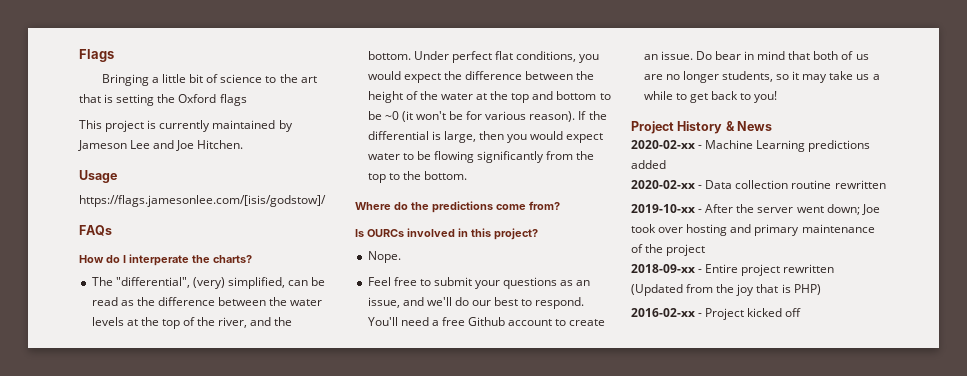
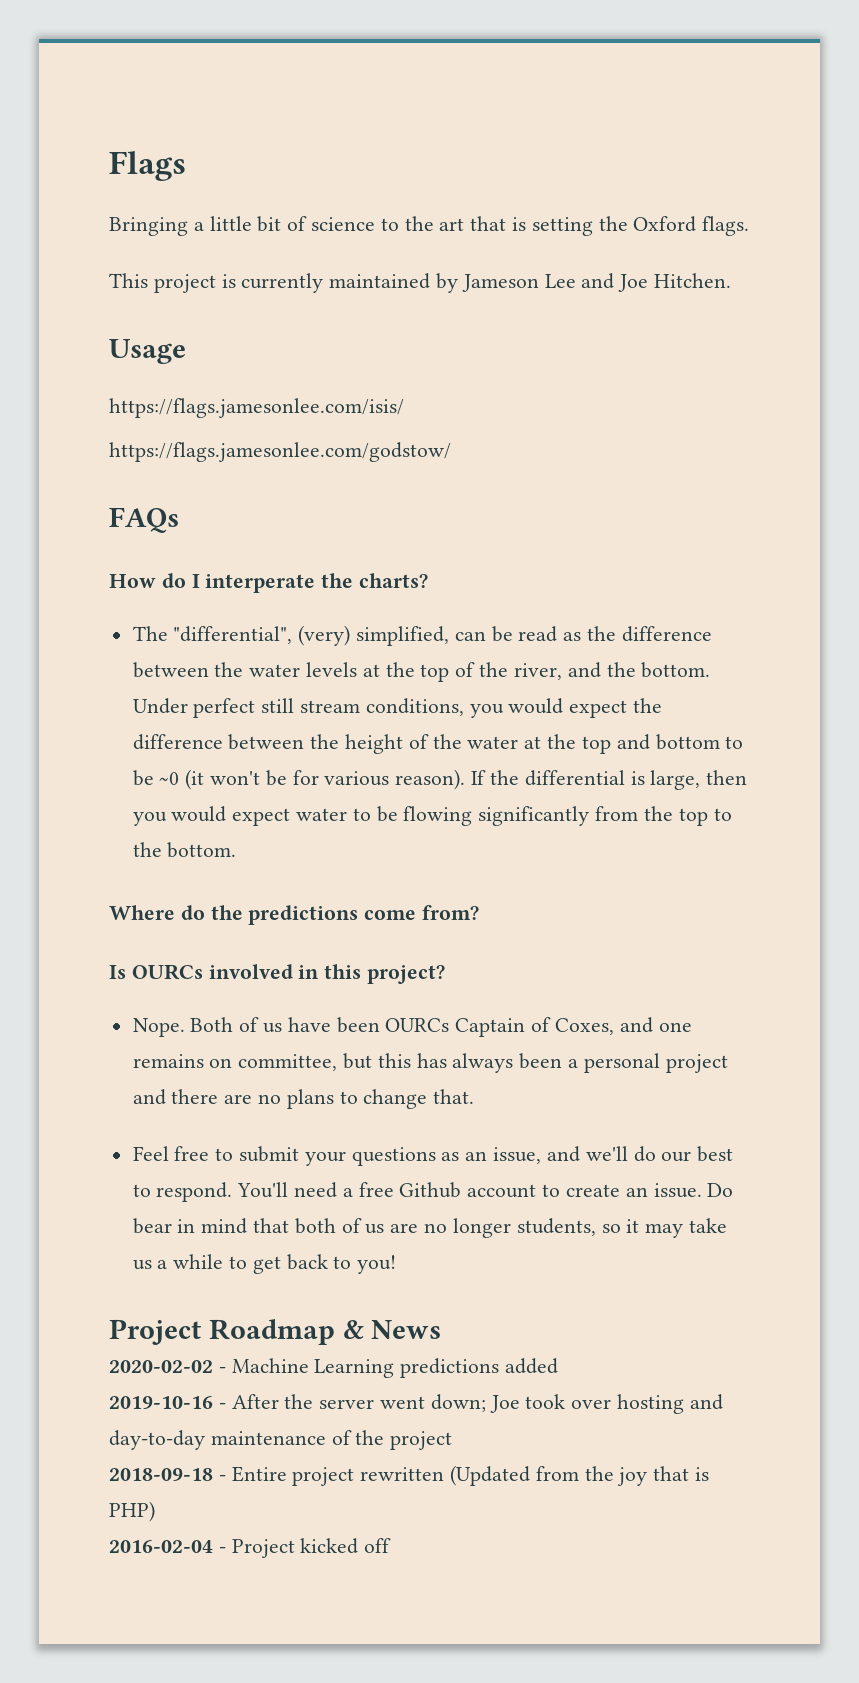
- Bringing a little bit of science to the art that is setting the Oxford flags
+ Bringing a little bit of science to the art that is setting the Oxford flags.
- https://flags.jamesonlee.com/[isis/godstow]/
+ https://flags.jamesonlee.com/isis/
+ https://flags.jamesonlee.com/godstow/
- Under perfect flat conditions, you would expect the difference between the height of the water at the top and bottom to be ~0 (it won't be for various reason).
+ Under perfect still stream conditions, you would expect the difference between the height of the water at the top and bottom to be ~0 (it won't be for various reason).
+ Both of us have been OURCs Captain of Coxes, and one remains on committee, but this has always been a personal project and there are no plans to change that.
- Project History & News
+ Project Roadmap & News
- 2020-02-xx - Machine Learning predictions added
+ 2020-02-02 - Machine Learning predictions added
- 2020-02-xx - Data collection routine rewritten
- 2019-10-xx - After the server went down; Joe took over hosting and primary maintenance of the project
+ 2019-10-16 - After the server went down; Joe took over hosting and day-to-day maintenance of the project
- 2018-09-xx - Entire project rewritten (Updated from the joy that is PHP)
+ 2018-09-18 - Entire project rewritten (Updated from the joy that is PHP)
- 2016-02-xx - Project kicked off
+ 2016-02-04 - Project kicked off

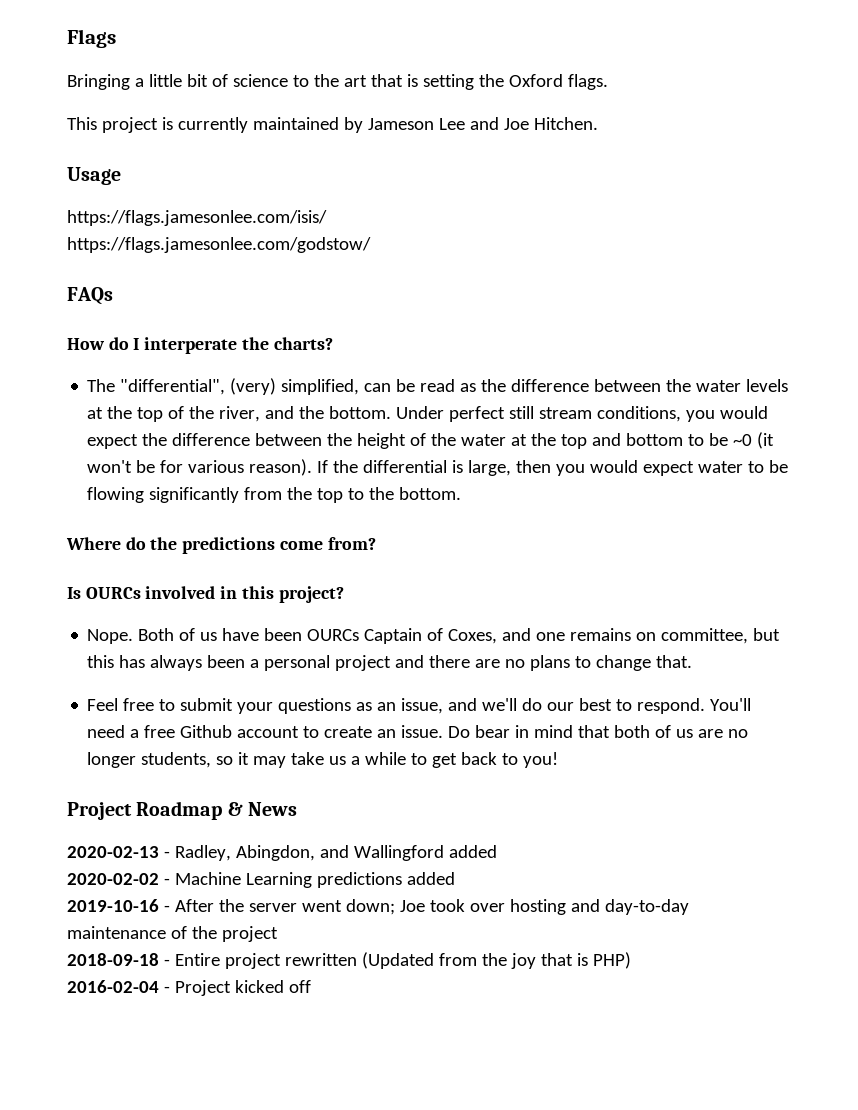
+ 2020-02-13 - Radley, Abingdon, and Wallingford added

